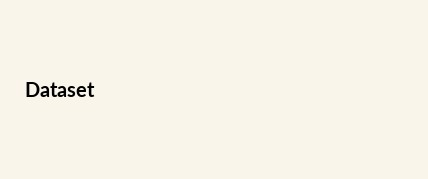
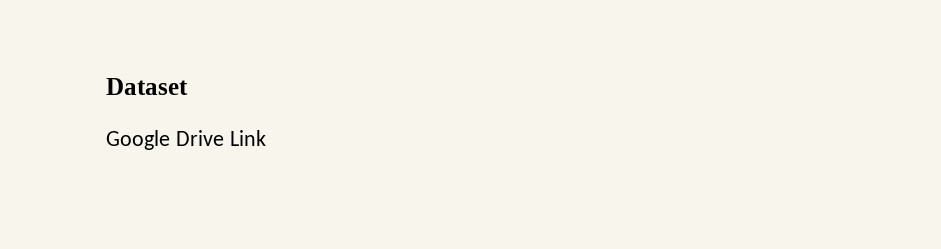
+ Google Drive Link

